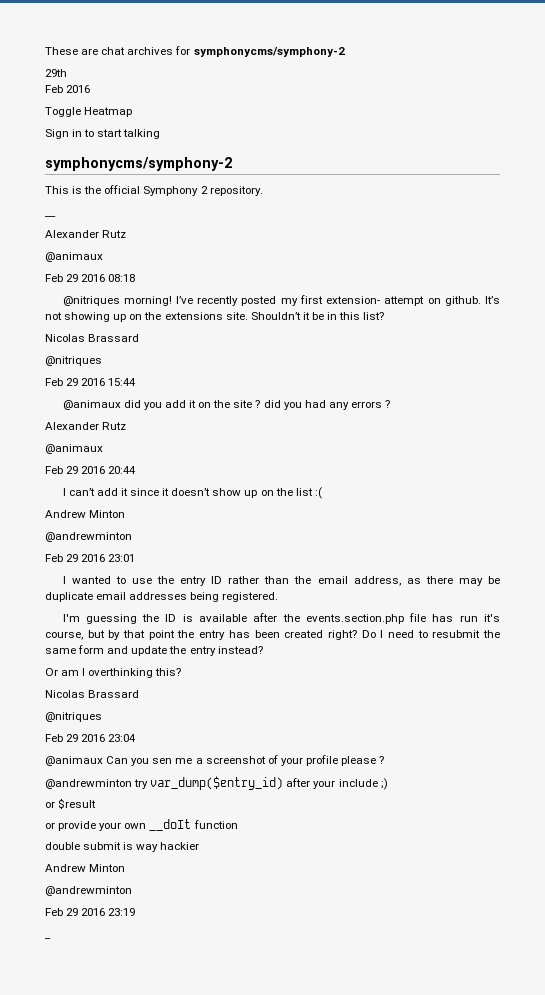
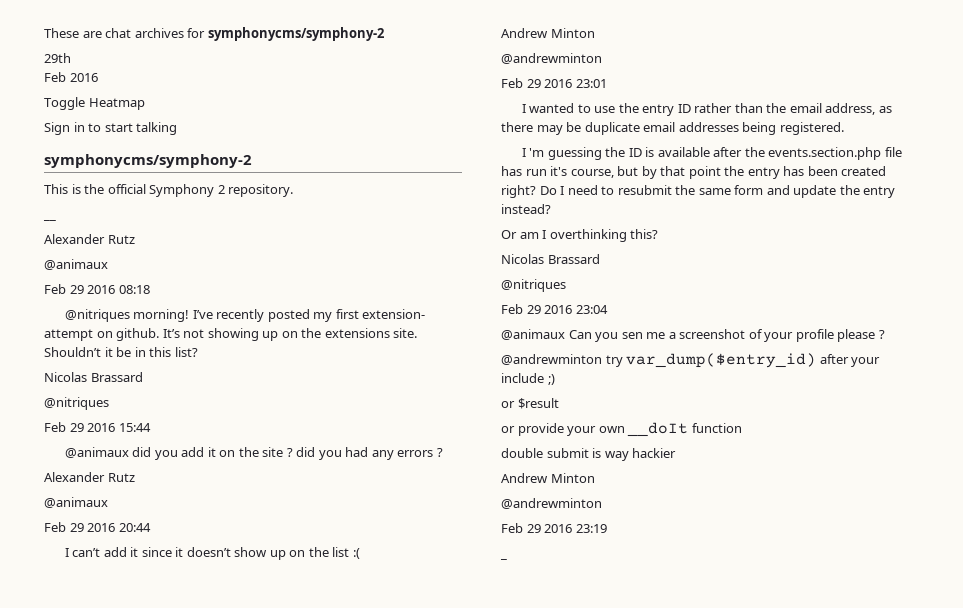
- I'm guessing the ID is available after the events.section.php file has run it's course, but by that point the entry has been created right?
+ I 'm guessing the ID is available after the events.section.php file has run it's course, but by that point the entry has been created right?

